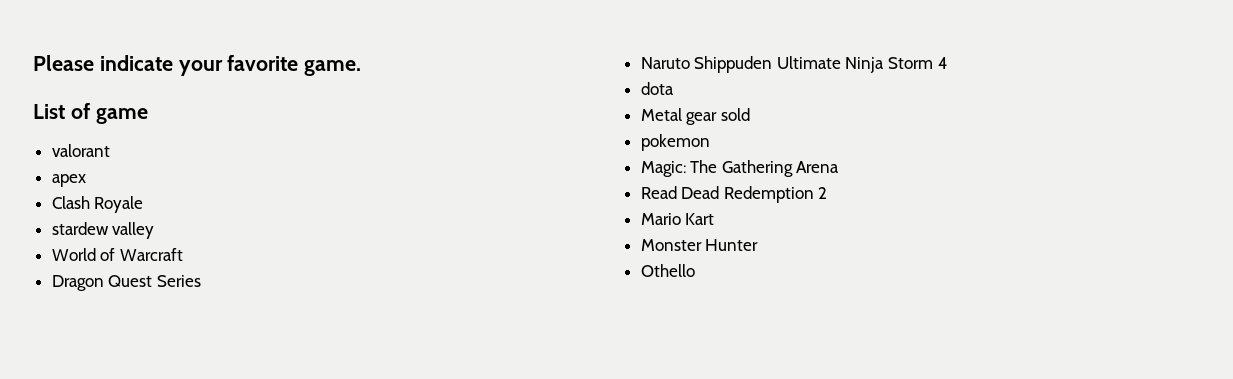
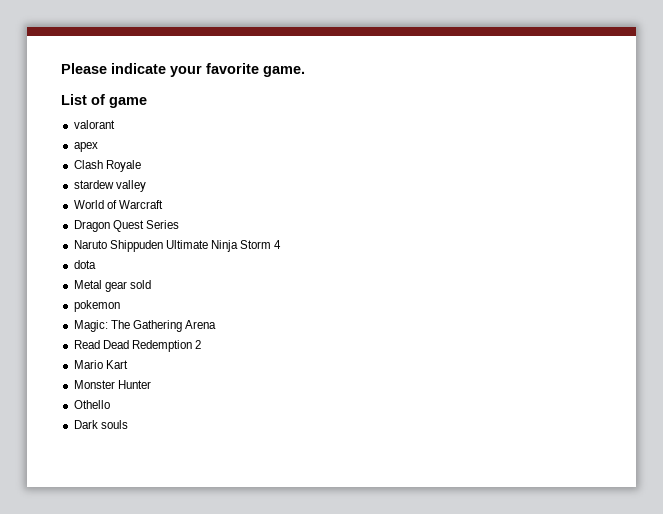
+ Dark souls

